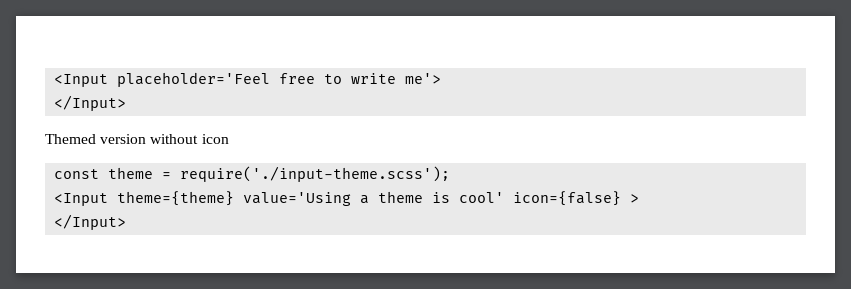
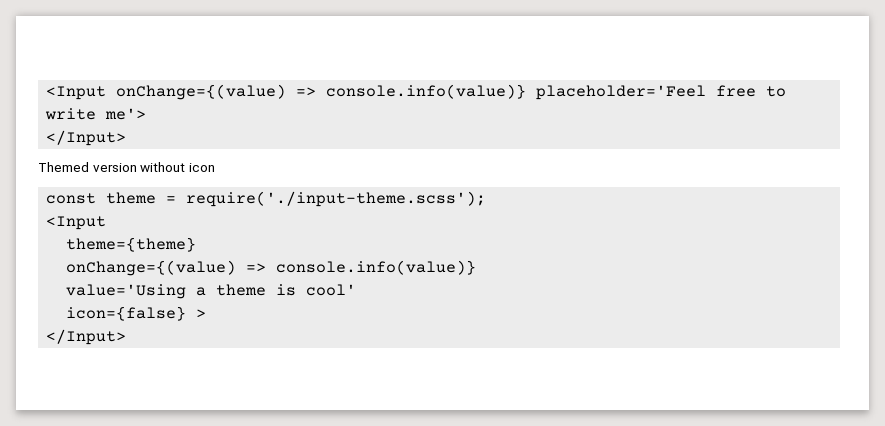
- <Input placeholder='Feel free to write me'>
+ <Input onChange={(value) => console.info(value)} placeholder='Feel free to write me'>
  const theme = require('./input-theme.scss');
- <Input theme={theme} value='Using a theme is cool' icon={false} >
+ <Input
+ theme={theme}
+ onChange={(value) => console.info(value)}
+ value='Using a theme is cool'
+ icon={false} >

